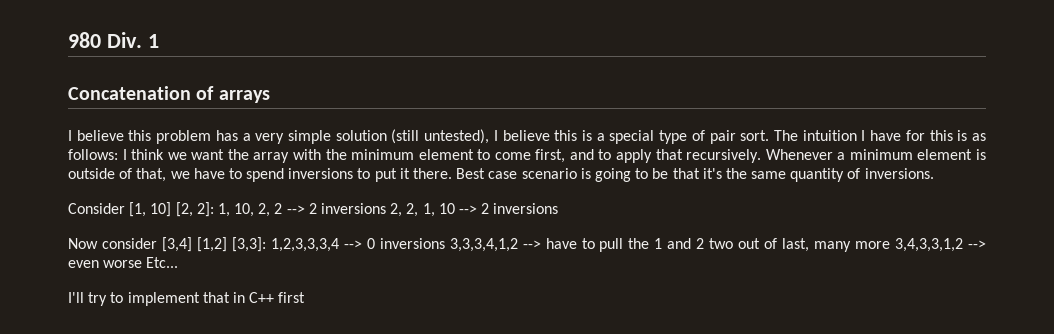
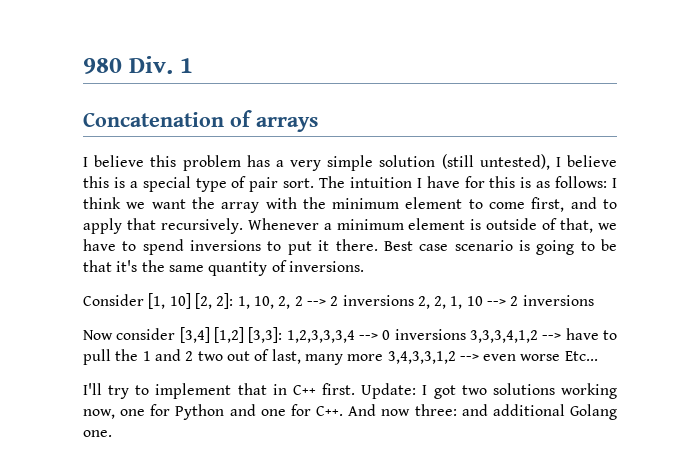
- I'll try to implement that in C++ first
+ I'll try to implement that in C++ first. Update: I got two solutions working now, one for Python and one for C++. And now three: and additional Golang one.

